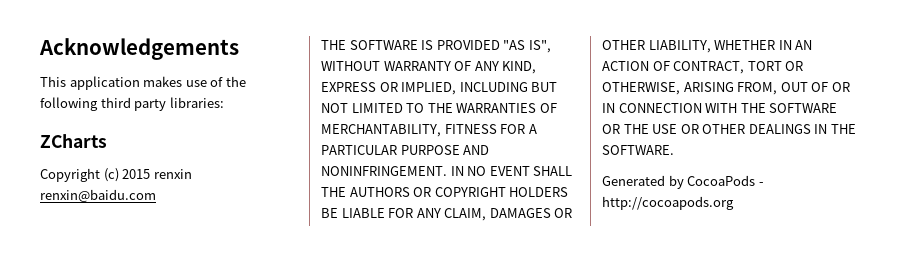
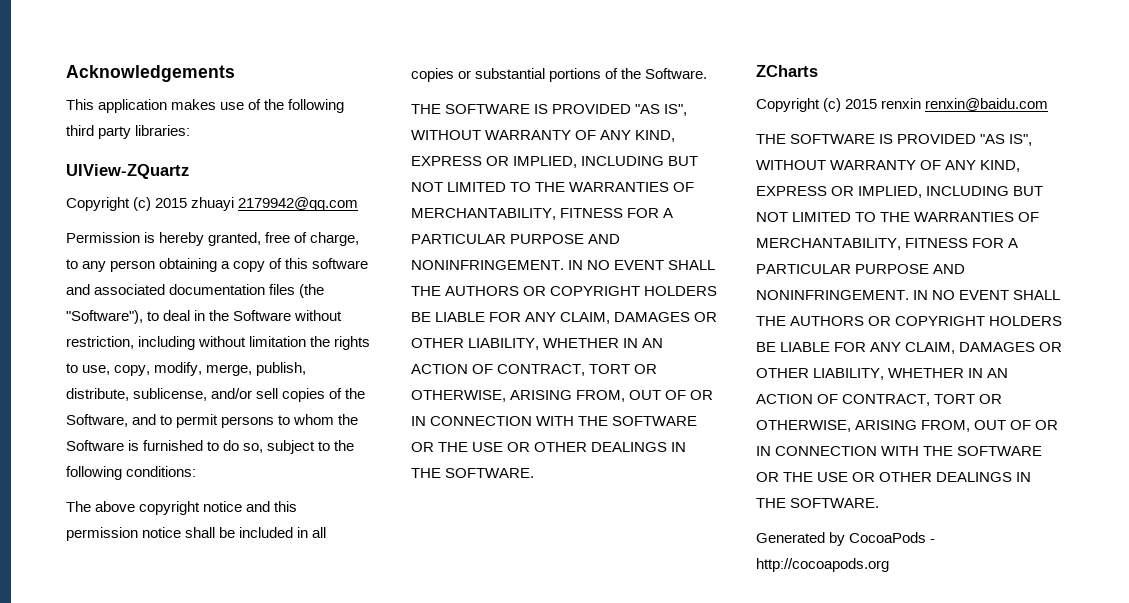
+ UIView-ZQuartz
+ Copyright (c) 2015 zhuayi 2179942@qq.com
+ Permission is hereby granted, free of charge, to any person obtaining a copy of this software and associated documentation files (the "Software"), to deal in the Software without restriction, including without limitation the rights to use, copy, modify, merge, publish, distribute, sublicense, and/or sell copies of the Software, and to permit persons to whom the Software is furnished to do so, subject to the following conditions:
+ The above copyright notice and this permission notice shall be included in all copies or substantial portions of the Software.
+ THE SOFTWARE IS PROVIDED "AS IS", WITHOUT WARRANTY OF ANY KIND, EXPRESS OR IMPLIED, INCLUDING BUT NOT LIMITED TO THE WARRANTIES OF MERCHANTABILITY, FITNESS FOR A PARTICULAR PURPOSE AND NONINFRINGEMENT. IN NO EVENT SHALL THE AUTHORS OR COPYRIGHT HOLDERS BE LIABLE FOR ANY CLAIM, DAMAGES OR OTHER LIABILITY, WHETHER IN AN ACTION OF CONTRACT, TORT OR OTHERWISE, ARISING FROM, OUT OF OR IN CONNECTION WITH THE SOFTWARE OR THE USE OR OTHER DEALINGS IN THE SOFTWARE.

